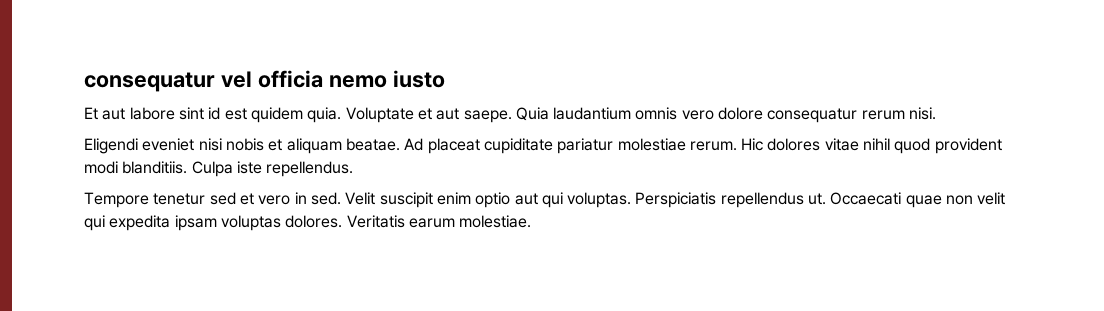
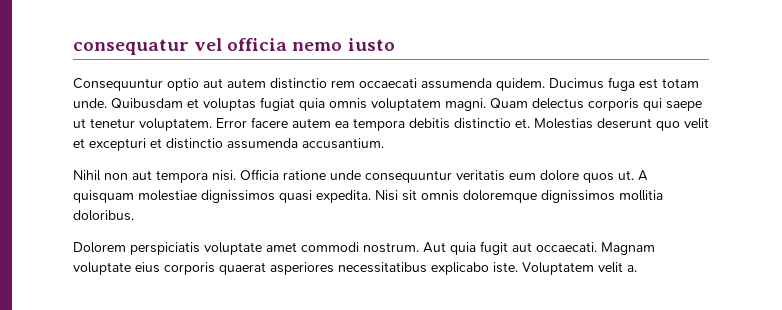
- Et aut labore sint id est quidem quia. Voluptate et aut saepe. Quia laudantium omnis vero dolore consequatur rerum nisi.
- Eligendi eveniet nisi nobis et aliquam beatae. Ad placeat cupiditate pariatur molestiae rerum. Hic dolores vitae nihil quod provident modi blanditiis. Culpa iste repellendus.
- Tempore tenetur sed et vero in sed. Velit suscipit enim optio aut qui voluptas. Perspiciatis repellendus ut. Occaecati quae non velit qui expedita ipsam voluptas dolores. Veritatis earum molestiae.
+ Consequuntur optio aut autem distinctio rem occaecati assumenda quidem. Ducimus fuga est totam unde. Quibusdam et voluptas fugiat quia omnis voluptatem magni. Quam delectus corporis qui saepe ut tenetur voluptatem. Error facere autem ea tempora debitis distinctio et. Molestias deserunt quo velit et excepturi et distinctio assumenda accusantium.
+ Nihil non aut tempora nisi. Officia ratione unde consequuntur veritatis eum dolore quos ut. A quisquam molestiae dignissimos quasi expedita. Nisi sit omnis doloremque dignissimos mollitia doloribus.
+ Dolorem perspiciatis voluptate amet commodi nostrum. Aut quia fugit aut occaecati. Magnam voluptate eius corporis quaerat asperiores necessitatibus explicabo iste. Voluptatem velit a.

